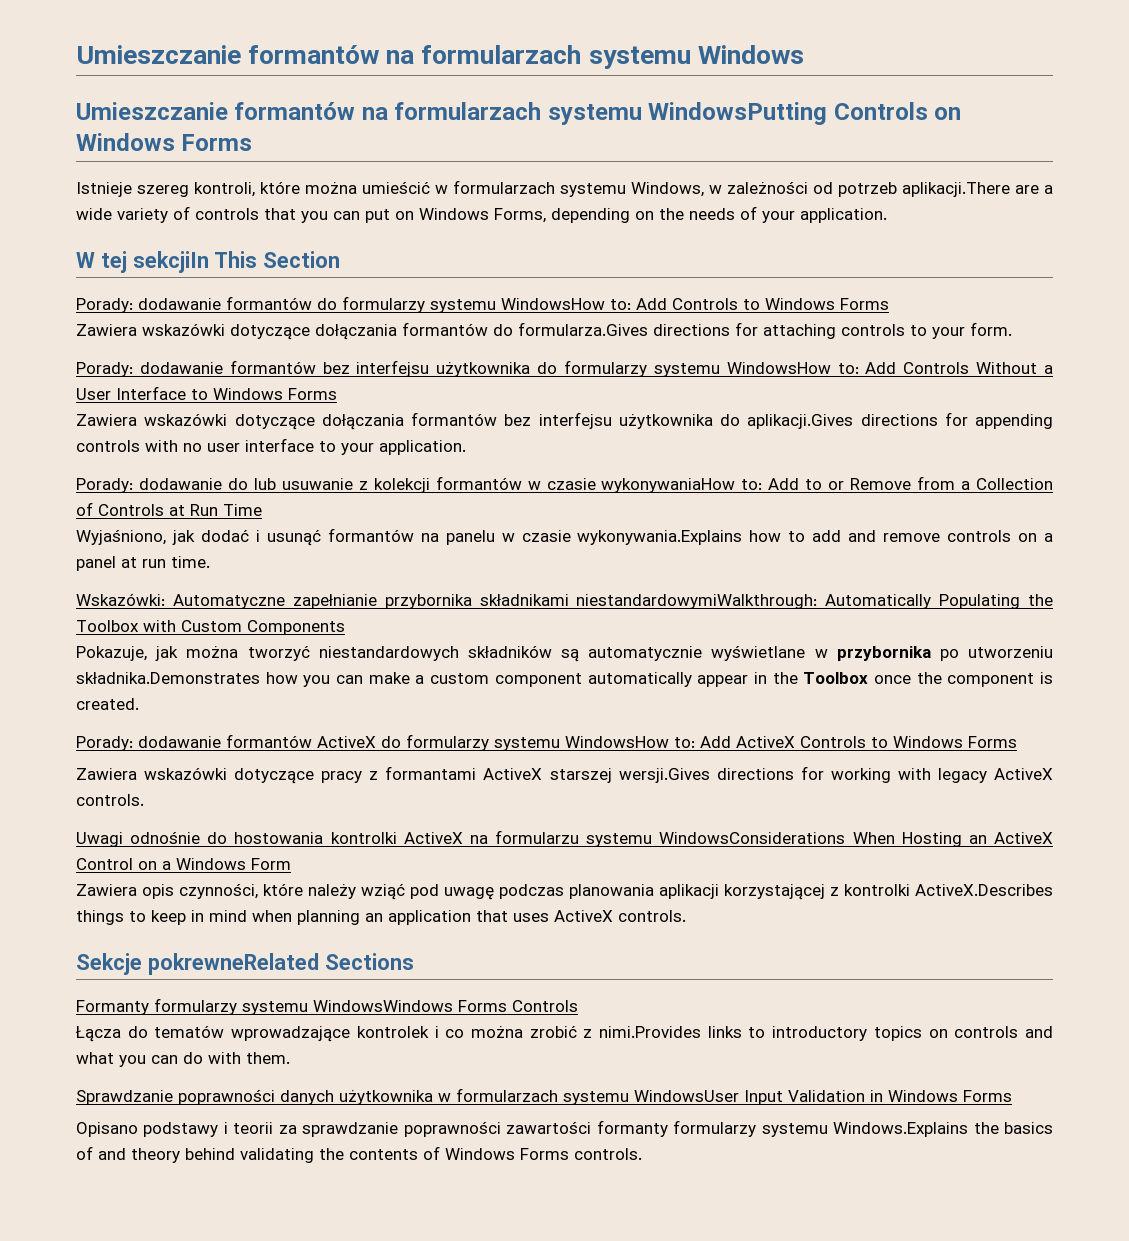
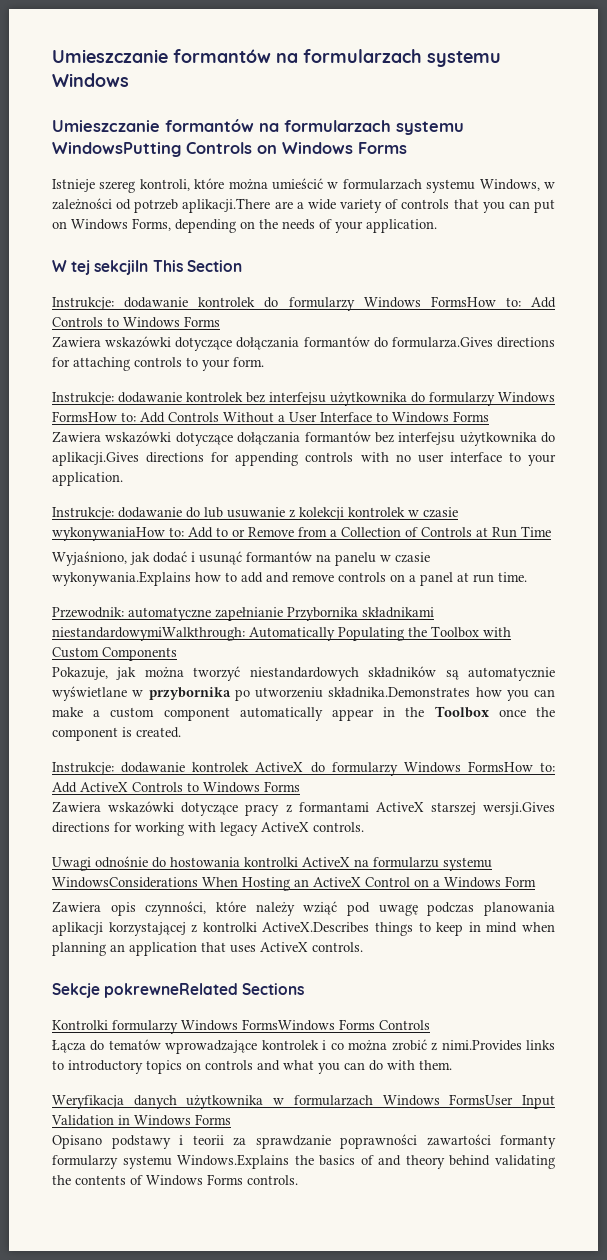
- Porady: dodawanie formantów do formularzy systemu WindowsHow to: Add Controls to Windows Forms
+ Instrukcje: dodawanie kontrolek do formularzy Windows FormsHow to: Add Controls to Windows Forms
- Porady: dodawanie formantów bez interfejsu użytkownika do formularzy systemu WindowsHow to: Add Controls Without a User Interface to Windows Forms
+ Instrukcje: dodawanie kontrolek bez interfejsu użytkownika do formularzy Windows FormsHow to: Add Controls Without a User Interface to Windows Forms
- Porady: dodawanie do lub usuwanie z kolekcji formantów w czasie wykonywaniaHow to: Add to or Remove from a Collection of Controls at Run Time
+ Instrukcje: dodawanie do lub usuwanie z kolekcji kontrolek w czasie wykonywaniaHow to: Add to or Remove from a Collection of Controls at Run Time
- Wskazówki: Automatyczne zapełnianie przybornika składnikami niestandardowymiWalkthrough: Automatically Populating the Toolbox with Custom Components
+ Przewodnik: automatyczne zapełnianie Przybornika składnikami niestandardowymiWalkthrough: Automatically Populating the Toolbox with Custom Components
- Porady: dodawanie formantów ActiveX do formularzy systemu WindowsHow to: Add ActiveX Controls to Windows Forms
+ Instrukcje: dodawanie kontrolek ActiveX do formularzy Windows FormsHow to: Add ActiveX Controls to Windows Forms
- Formanty formularzy systemu WindowsWindows Forms Controls
+ Kontrolki formularzy Windows FormsWindows Forms Controls
- Sprawdzanie poprawności danych użytkownika w formularzach systemu WindowsUser Input Validation in Windows Forms
+ Weryfikacja danych użytkownika w formularzach Windows FormsUser Input Validation in Windows Forms

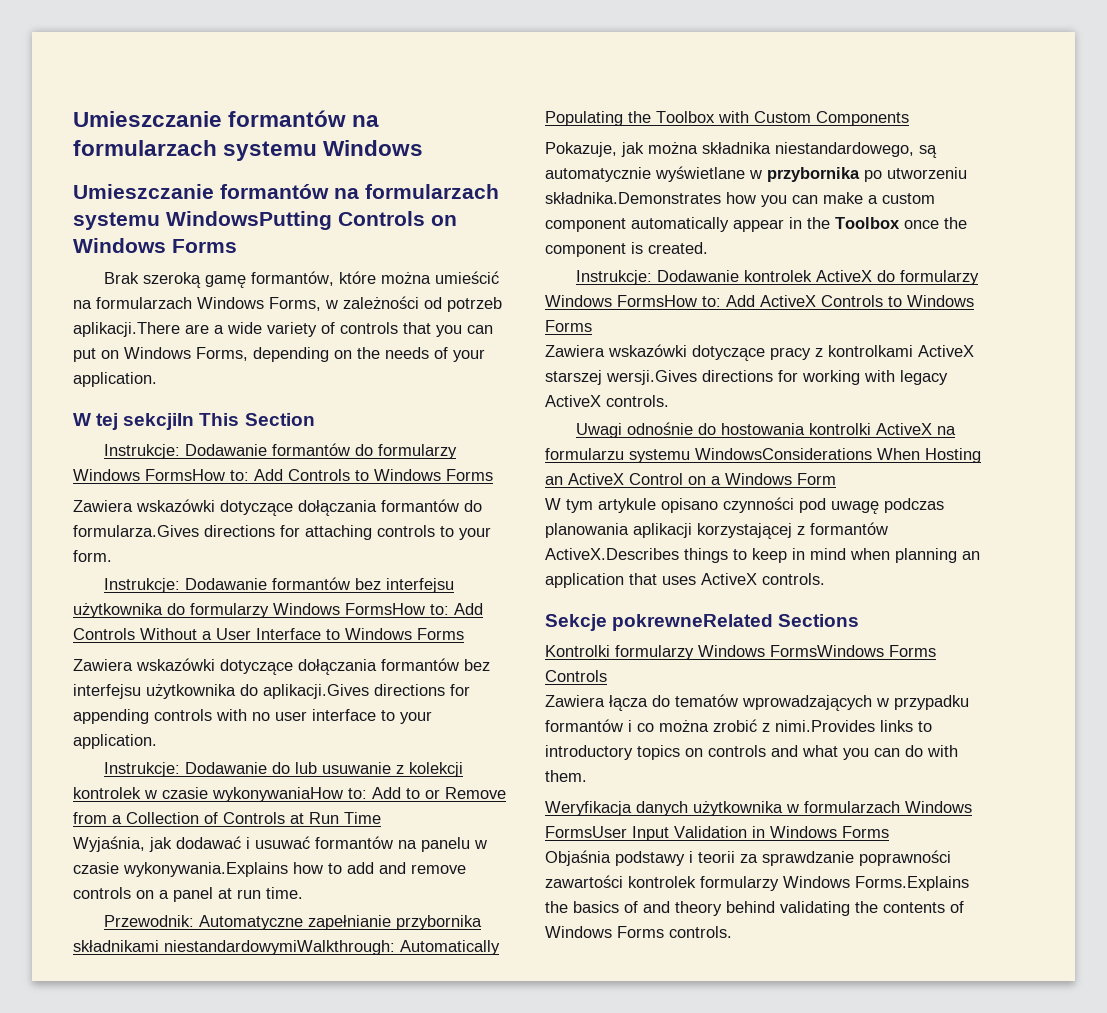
- Istnieje szereg kontroli, które można umieścić w formularzach systemu Windows, w zależności od potrzeb aplikacji.There are a wide variety of controls that you can put on Windows Forms, depending on the needs of your application.
+ Brak szeroką gamę formantów, które można umieścić na formularzach Windows Forms, w zależności od potrzeb aplikacji.There are a wide variety of controls that you can put on Windows Forms, depending on the needs of your application.
- Instrukcje: dodawanie kontrolek do formularzy Windows FormsHow to: Add Controls to Windows Forms
+ Instrukcje: Dodawanie formantów do formularzy Windows FormsHow to: Add Controls to Windows Forms
- Instrukcje: dodawanie kontrolek bez interfejsu użytkownika do formularzy Windows FormsHow to: Add Controls Without a User Interface to Windows Forms
+ Instrukcje: Dodawanie formantów bez interfejsu użytkownika do formularzy Windows FormsHow to: Add Controls Without a User Interface to Windows Forms
- Instrukcje: dodawanie do lub usuwanie z kolekcji kontrolek w czasie wykonywaniaHow to: Add to or Remove from a Collection of Controls at Run Time
+ Instrukcje: Dodawanie do lub usuwanie z kolekcji kontrolek w czasie wykonywaniaHow to: Add to or Remove from a Collection of Controls at Run Time
- Wyjaśniono, jak dodać i usunąć formantów na panelu w czasie wykonywania.Explains how to add and remove controls on a panel at run time.
+ Wyjaśnia, jak dodawać i usuwać formantów na panelu w czasie wykonywania.Explains how to add and remove controls on a panel at run time.
- Przewodnik: automatyczne zapełnianie Przybornika składnikami niestandardowymiWalkthrough: Automatically Populating the Toolbox with Custom Components
+ Przewodnik: Automatyczne zapełnianie przybornika składnikami niestandardowymiWalkthrough: Automatically Populating the Toolbox with Custom Components
- Pokazuje, jak można tworzyć niestandardowych składników są automatycznie wyświetlane w przybornika po utworzeniu składnika.Demonstrates how you can make a custom component automatically appear in the Toolbox once the component is created.
+ Pokazuje, jak można składnika niestandardowego, są automatycznie wyświetlane w przybornika po utworzeniu składnika.Demonstrates how you can make a custom component automatically appear in the Toolbox once the component is created.
- Instrukcje: dodawanie kontrolek ActiveX do formularzy Windows FormsHow to: Add ActiveX Controls to Windows Forms
+ Instrukcje: Dodawanie kontrolek ActiveX do formularzy Windows FormsHow to: Add ActiveX Controls to Windows Forms
- Zawiera wskazówki dotyczące pracy z formantami ActiveX starszej wersji.Gives directions for working with legacy ActiveX controls.
+ Zawiera wskazówki dotyczące pracy z kontrolkami ActiveX starszej wersji.Gives directions for working with legacy ActiveX controls.
- Zawiera opis czynności, które należy wziąć pod uwagę podczas planowania aplikacji korzystającej z kontrolki ActiveX.Describes things to keep in mind when planning an application that uses ActiveX controls.
+ W tym artykule opisano czynności pod uwagę podczas planowania aplikacji korzystającej z formantów ActiveX.Describes things to keep in mind when planning an application that uses ActiveX controls.
- Łącza do tematów wprowadzające kontrolek i co można zrobić z nimi.Provides links to introductory topics on controls and what you can do with them.
+ Zawiera łącza do tematów wprowadzających w przypadku formantów i co można zrobić z nimi.Provides links to introductory topics on controls and what you can do with them.
- Opisano podstawy i teorii za sprawdzanie poprawności zawartości formanty formularzy systemu Windows.Explains the basics of and theory behind validating the contents of Windows Forms controls.
+ Objaśnia podstawy i teorii za sprawdzanie poprawności zawartości kontrolek formularzy Windows Forms.Explains the basics of and theory behind validating the contents of Windows Forms controls.

